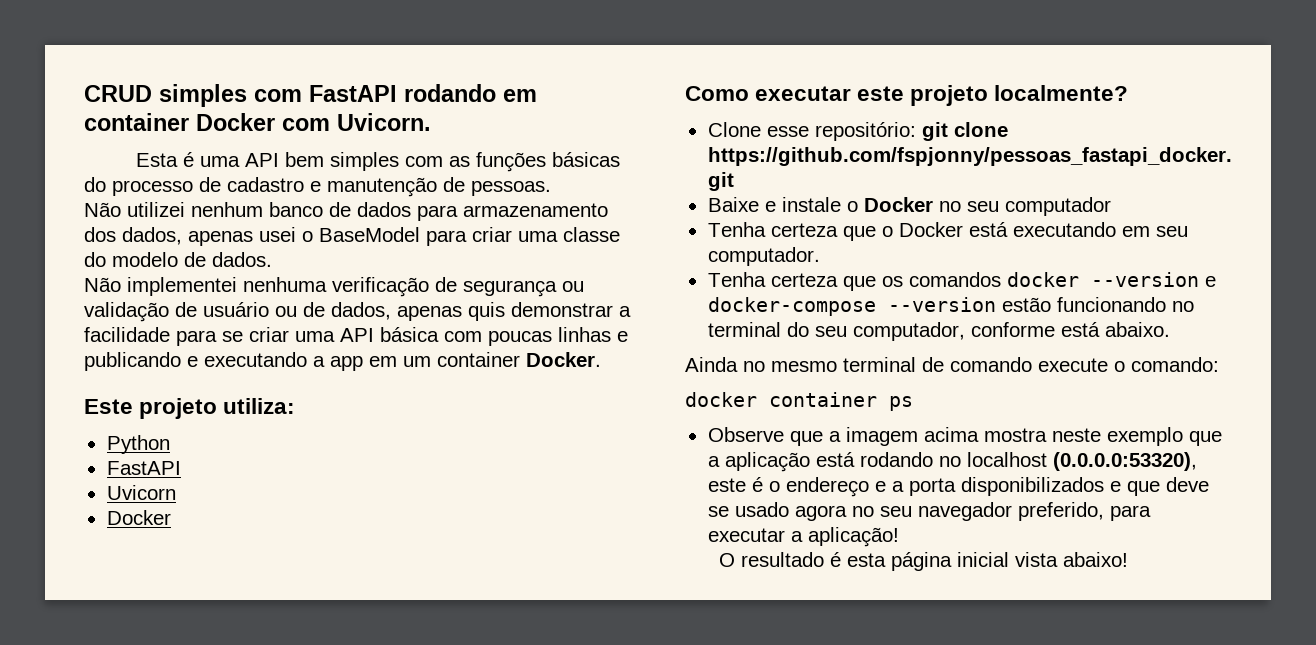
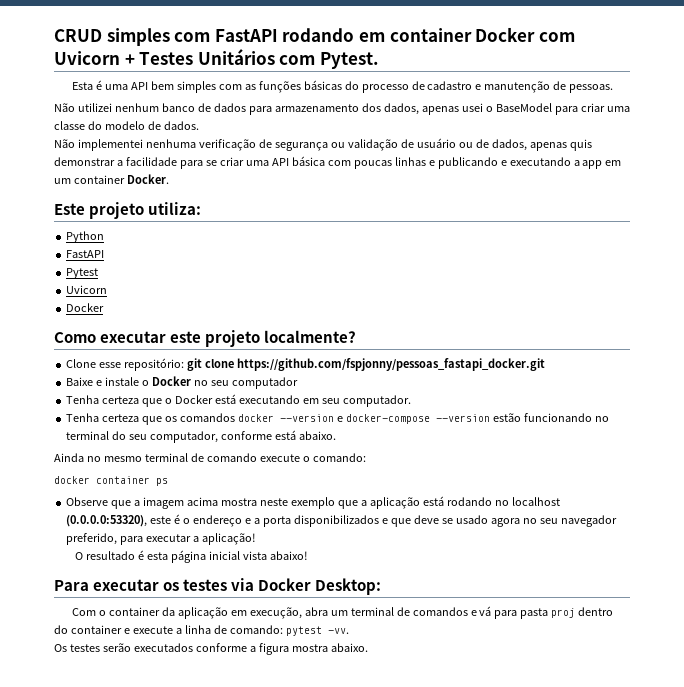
- CRUD simples com FastAPI rodando em container Docker com Uvicorn.
+ CRUD simples com FastAPI rodando em container Docker com Uvicorn + Testes Unitários com Pytest.
+ Pytest
+ Para executar os testes via Docker Desktop:
+ Com o container da aplicação em execução, abra um terminal de comandos e vá para pasta proj dentro do container e execute a linha de comando: pytest -vv.
+ Os testes serão executados conforme a figura mostra abaixo.

